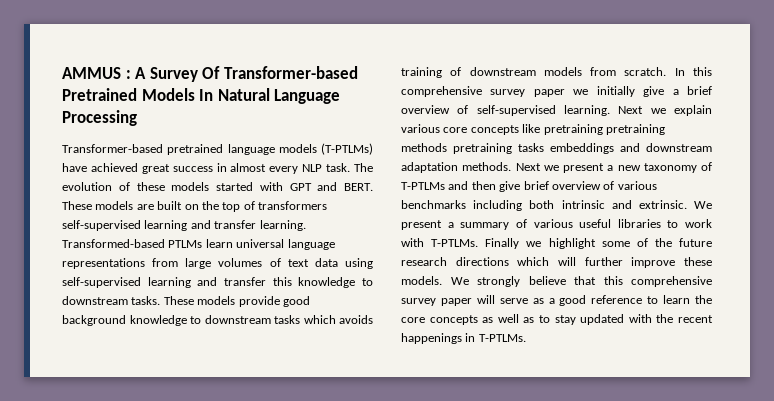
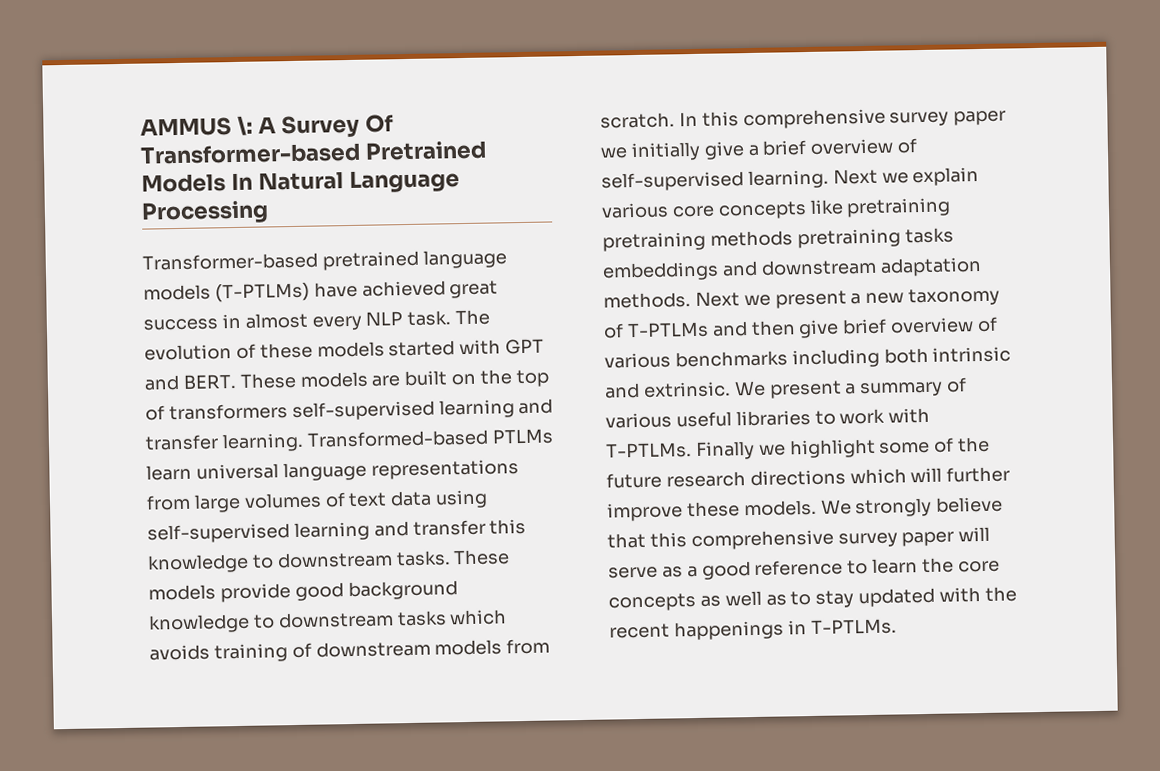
- AMMUS : A Survey Of Transformer-based Pretrained Models In Natural Language Processing
+ AMMUS \: A Survey Of Transformer-based Pretrained Models In Natural Language Processing

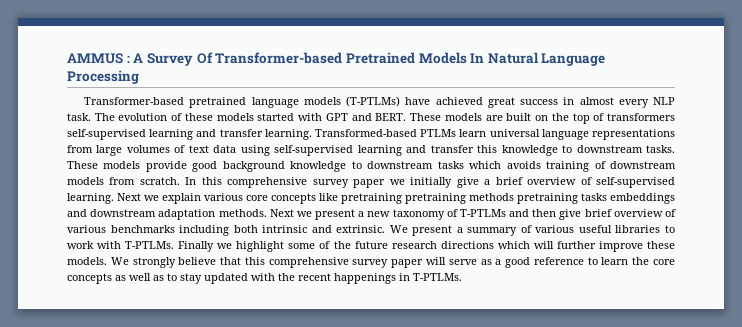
- AMMUS \: A Survey Of Transformer-based Pretrained Models In Natural Language Processing
+ AMMUS : A Survey Of Transformer-based Pretrained Models In Natural Language Processing

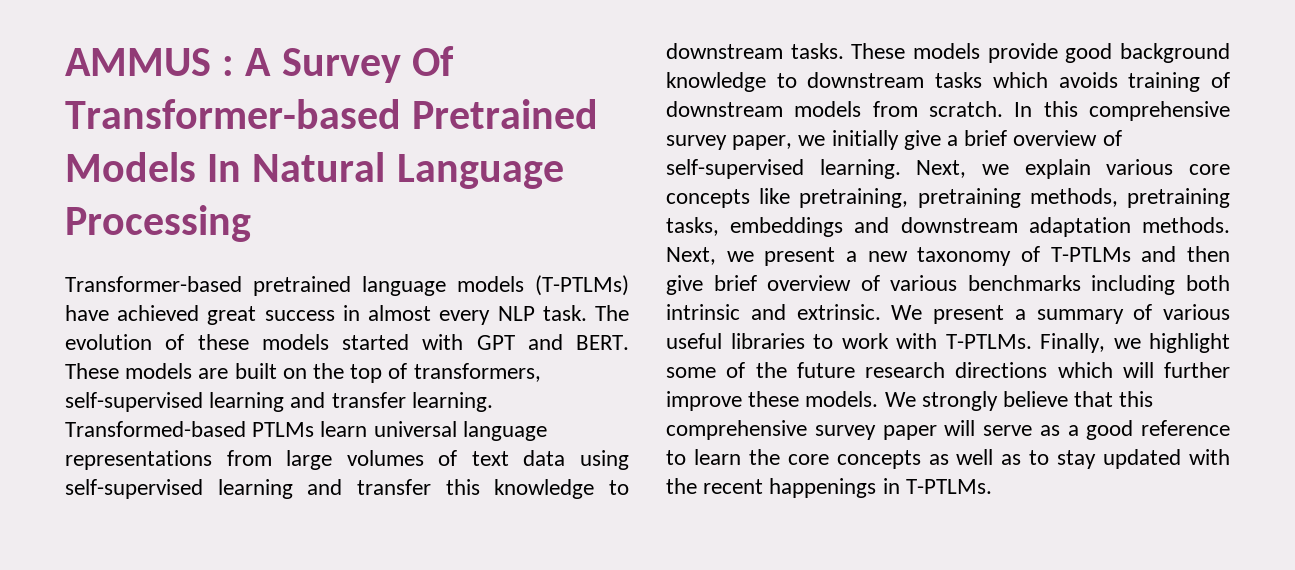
- These models are built on the top of transformers self-supervised learning and transfer learning.
+ These models are built on the top of transformers, self-supervised learning and transfer learning.
- In this comprehensive survey paper we initially give a brief overview of self-supervised learning.
+ In this comprehensive survey paper, we initially give a brief overview of self-supervised learning.
- Next we explain various core concepts like pretraining pretraining methods pretraining tasks embeddings and downstream adaptation methods.
+ Next, we explain various core concepts like pretraining, pretraining methods, pretraining tasks, embeddings and downstream adaptation methods.
- Next we present a new taxonomy of T-PTLMs and then give brief overview of various benchmarks including both intrinsic and extrinsic.
+ Next, we present a new taxonomy of T-PTLMs and then give brief overview of various benchmarks including both intrinsic and extrinsic.
- Finally we highlight some of the future research directions which will further improve these models.
+ Finally, we highlight some of the future research directions which will further improve these models.

